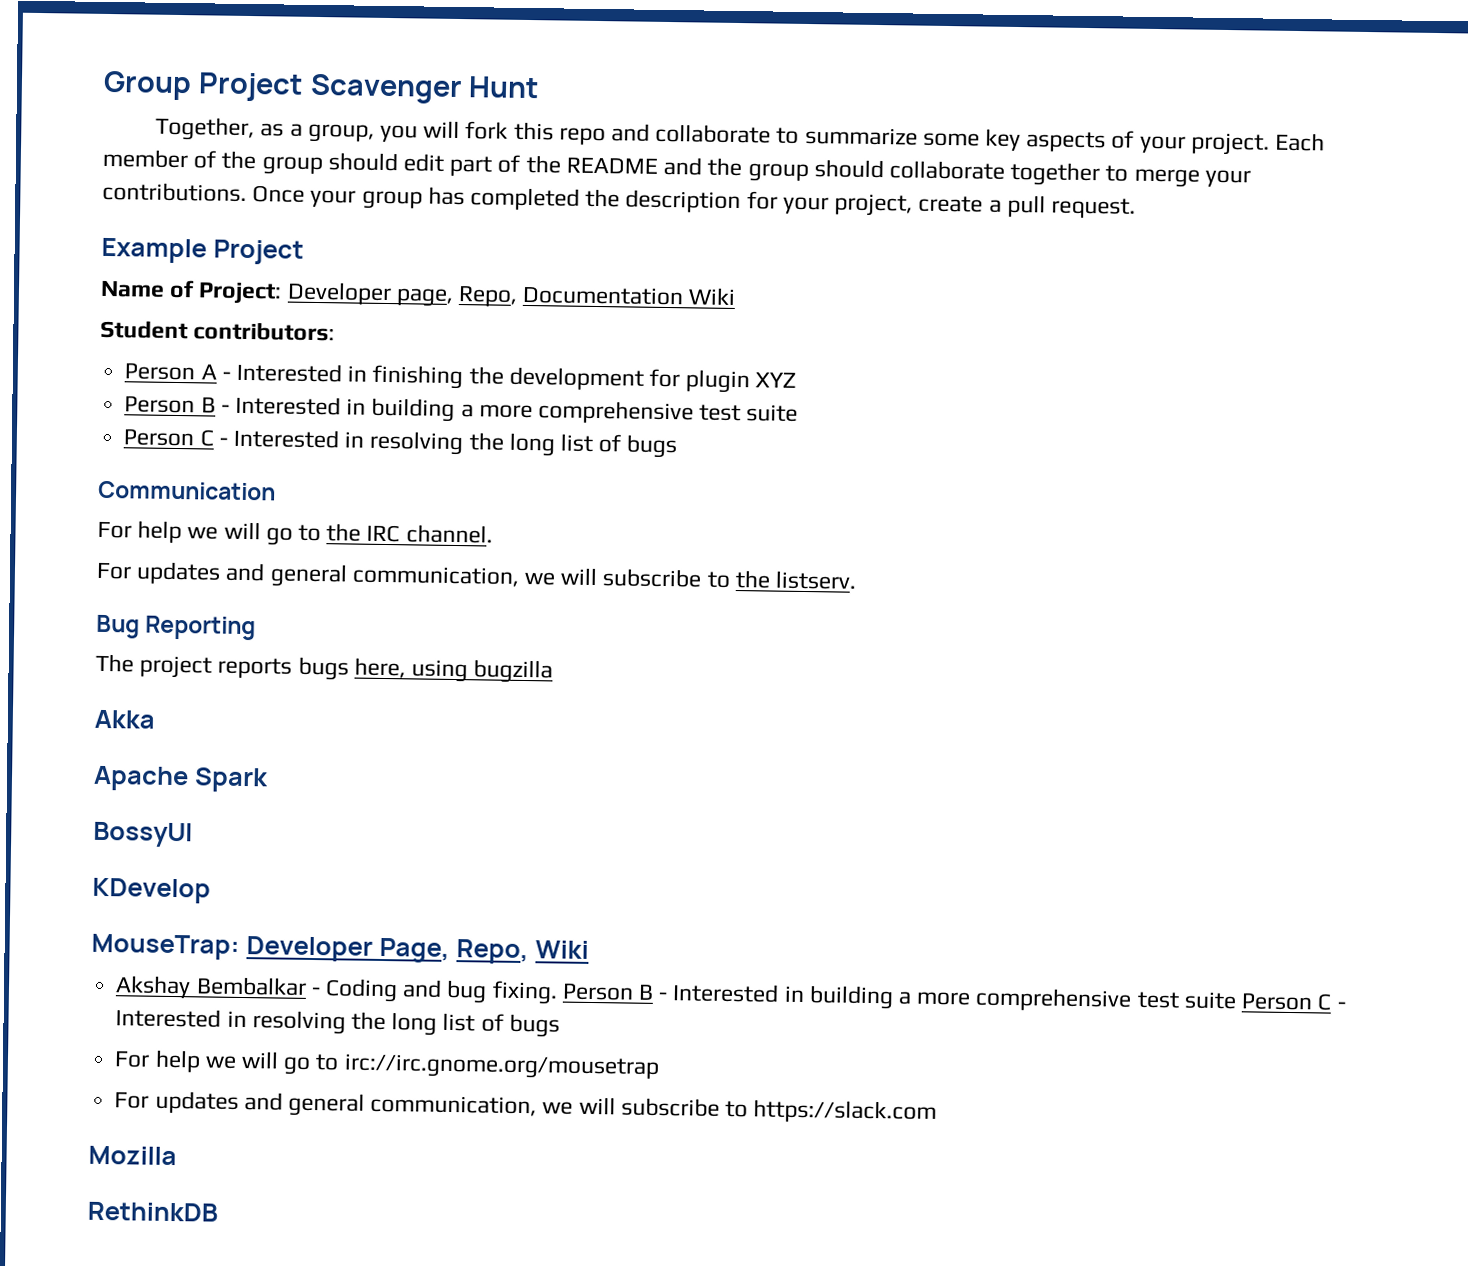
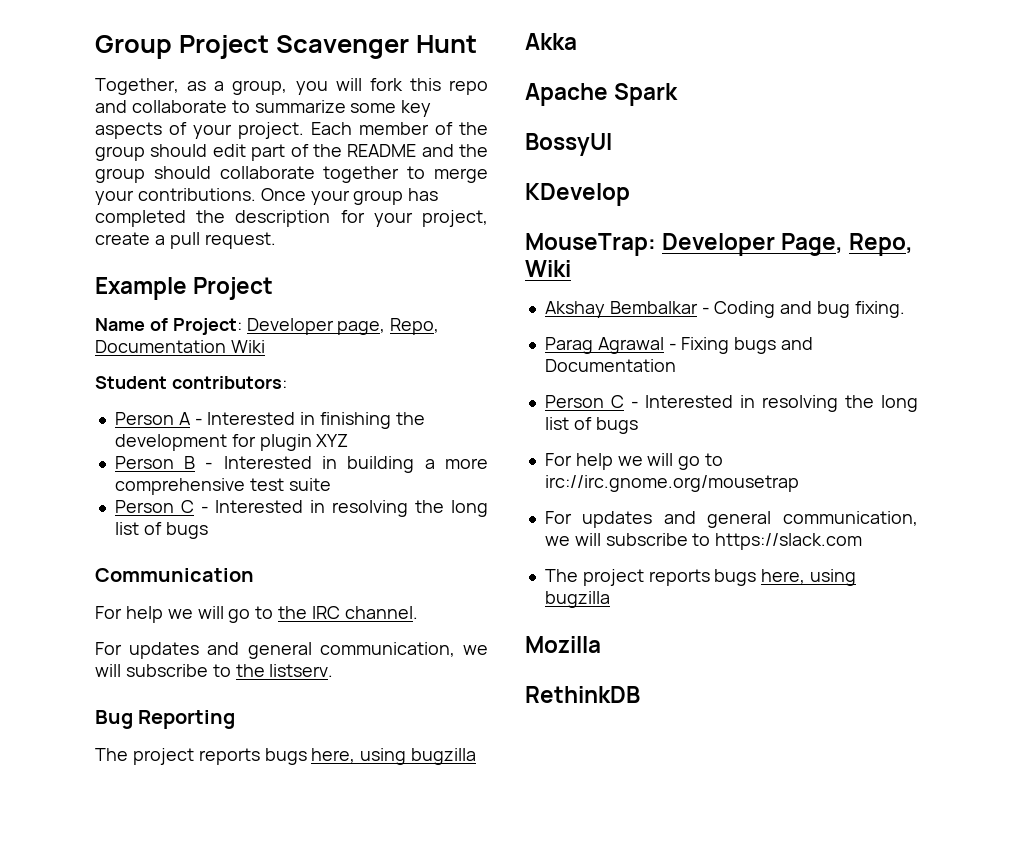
- Akshay Bembalkar - Coding and bug fixing. Person B - Interested in building a more comprehensive test suite Person C - Interested in resolving the long list of bugs
+ Akshay Bembalkar - Coding and bug fixing.
+ Parag Agrawal - Fixing bugs and Documentation
+ Person C - Interested in resolving the long list of bugs
  For updates and general communication, we will subscribe to https://slack.com
+ The project reports bugs here, using bugzilla

